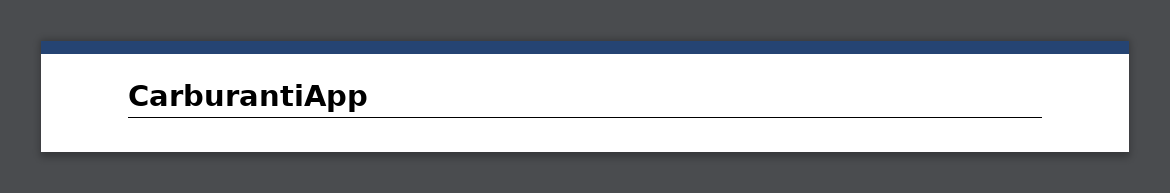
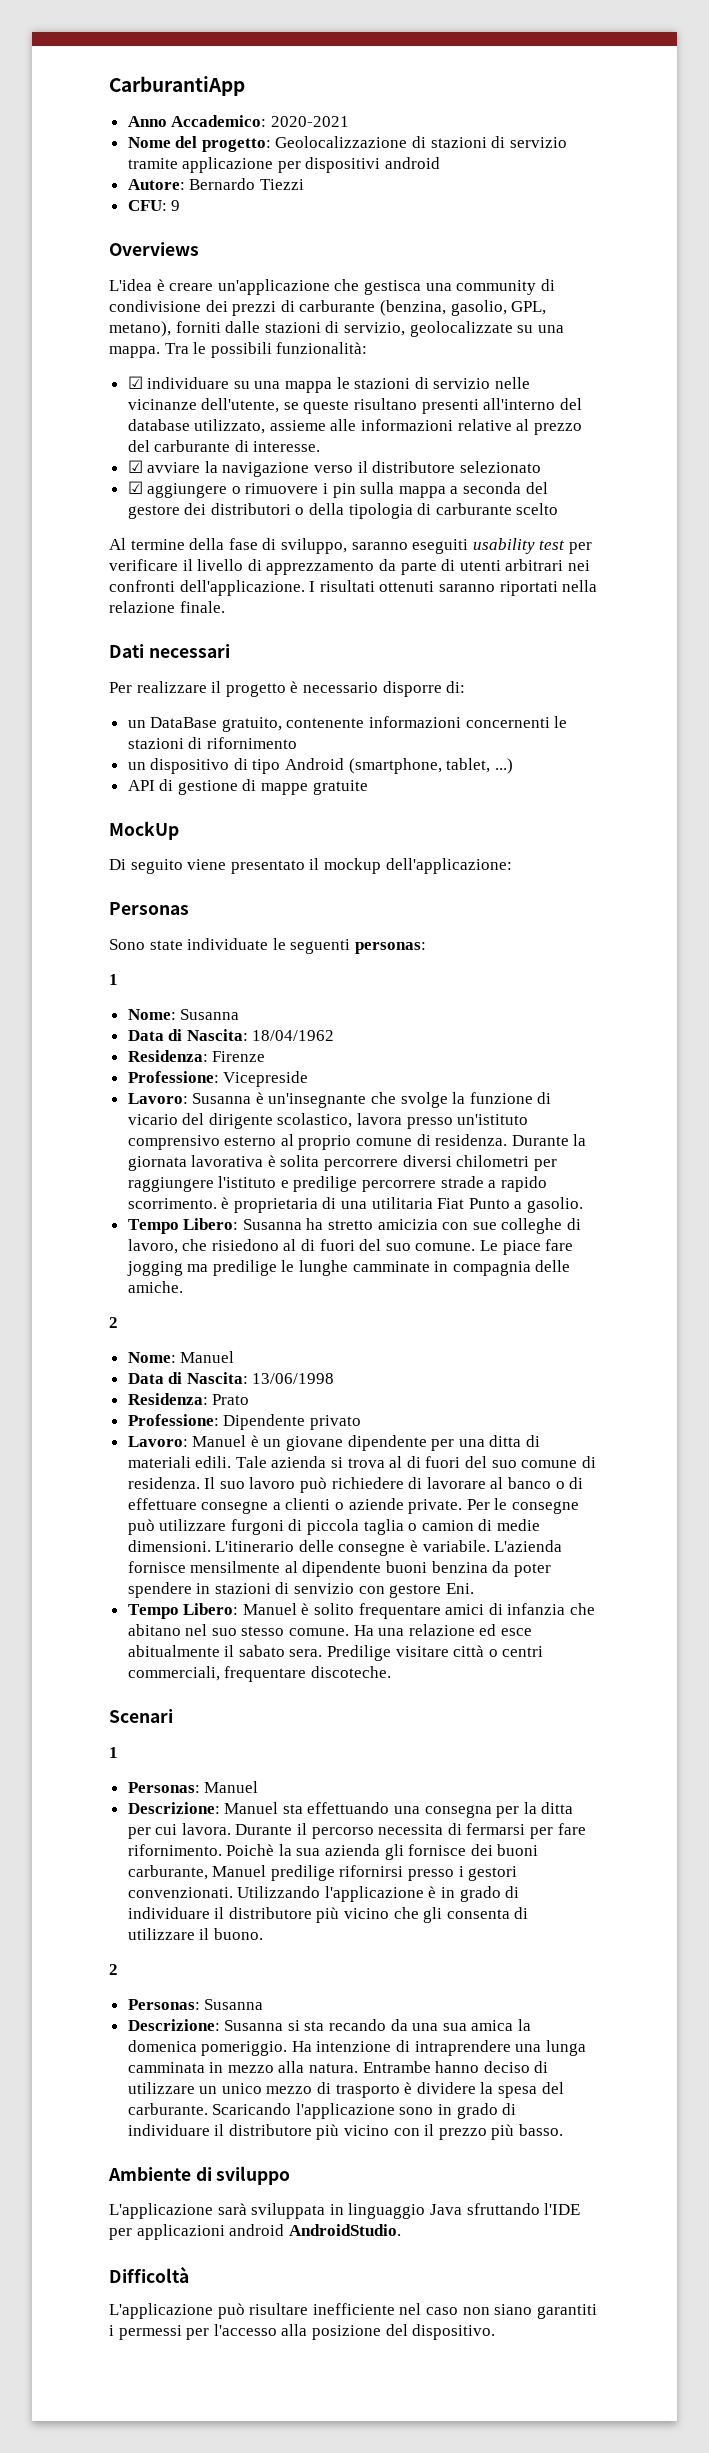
+ Anno Accademico: 2020-2021
+ Nome del progetto: Geolocalizzazione di stazioni di servizio tramite applicazione per dispositivi android
+ Autore: Bernardo Tiezzi
+ CFU: 9
+ Overviews
+ L'idea è creare un'applicazione che gestisca una community di condivisione dei prezzi di carburante (benzina, gasolio, GPL, metano), forniti dalle stazioni di servizio, geolocalizzate su una mappa. Tra le possibili funzionalità:
+ ☑ individuare su una mappa le stazioni di servizio nelle vicinanze dell'utente, se queste risultano presenti all'interno del database utilizzato, assieme alle informazioni relative al prezzo del carburante di interesse.
+ ☑ avviare la navigazione verso il distributore selezionato
+ ☑ aggiungere o rimuovere i pin sulla mappa a seconda del gestore dei distributori o della tipologia di carburante scelto
+ Al termine della fase di sviluppo, saranno eseguiti usability test per verificare il livello di apprezzamento da parte di utenti arbitrari nei confronti dell'applicazione. I risultati ottenuti saranno riportati nella relazione finale.
+ Dati necessari
+ Per realizzare il progetto è necessario disporre di:
+ un DataBase gratuito, contenente informazioni concernenti le stazioni di rifornimento
+ un dispositivo di tipo Android (smartphone, tablet, ...)
+ API di gestione di mappe gratuite
+ MockUp
+ Di seguito viene presentato il mockup dell'applicazione:
+ Personas
+ Sono state individuate le seguenti personas:
+ 1
+ Nome: Susanna
+ Data di Nascita: 18/04/1962
+ Residenza: Firenze
+ Professione: Vicepreside
+ Lavoro: Susanna è un'insegnante che svolge la funzione di vicario del dirigente scolastico, lavora presso un'istituto comprensivo esterno al proprio comune di residenza. Durante la giornata lavorativa è solita percorrere diversi chilometri per raggiungere l'istituto e predilige percorrere strade a rapido scorrimento. è proprietaria di una utilitaria Fiat Punto a gasolio.
+ Tempo Libero: Susanna ha stretto amicizia con sue colleghe di lavoro, che risiedono al di fuori del suo comune. Le piace fare jogging ma predilige le lunghe camminate in compagnia delle amiche.
+ 2
+ Nome: Manuel
+ Data di Nascita: 13/06/1998
+ Residenza: Prato
+ Professione: Dipendente privato
+ Lavoro: Manuel è un giovane dipendente per una ditta di materiali edili. Tale azienda si trova al di fuori del suo comune di residenza. Il suo lavoro può richiedere di lavorare al banco o di effettuare consegne a clienti o aziende private. Per le consegne può utilizzare furgoni di piccola taglia o camion di medie dimensioni. L'itinerario delle consegne è variabile. L'azienda fornisce mensilmente al dipendente buoni benzina da poter spendere in stazioni di senvizio con gestore Eni.
+ Tempo Libero: Manuel è solito frequentare amici di infanzia che abitano nel suo stesso comune. Ha una relazione ed esce abitualmente il sabato sera. Predilige visitare città o centri commerciali, frequentare discoteche.
+ Scenari
+ 1
+ Personas: Manuel
+ Descrizione: Manuel sta effettuando una consegna per la ditta per cui lavora. Durante il percorso necessita di fermarsi per fare rifornimento. Poichè la sua azienda gli fornisce dei buoni carburante, Manuel predilige rifornirsi presso i gestori convenzionati. Utilizzando l'applicazione è in grado di individuare il distributore più vicino che gli consenta di utilizzare il buono.
+ 2
+ Personas: Susanna
+ Descrizione: Susanna si sta recando da una sua amica la domenica pomeriggio. Ha intenzione di intraprendere una lunga camminata in mezzo alla natura. Entrambe hanno deciso di utilizzare un unico mezzo di trasporto è dividere la spesa del carburante. Scaricando l'applicazione sono in grado di individuare il distributore più vicino con il prezzo più basso.
+ Ambiente di sviluppo
+ L'applicazione sarà sviluppata in linguaggio Java sfruttando l'IDE per applicazioni android AndroidStudio.
+ Difficoltà
+ L'applicazione può risultare inefficiente nel caso non siano garantiti i permessi per l'accesso alla posizione del dispositivo.

